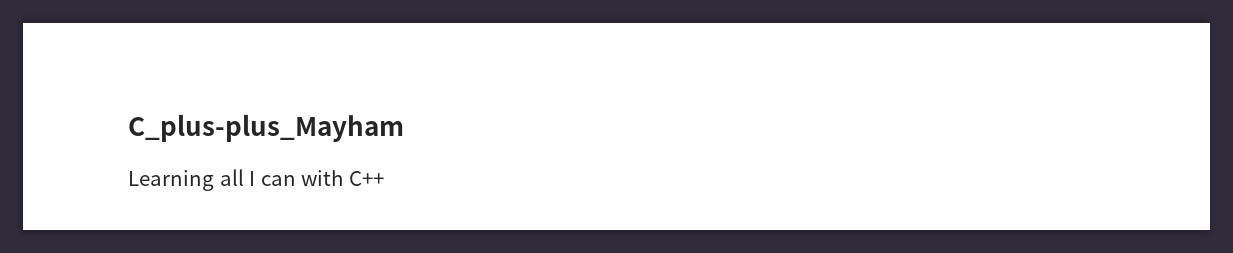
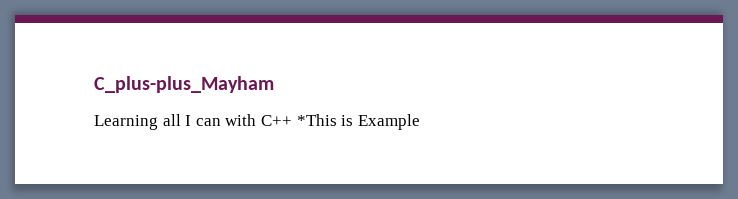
- Learning all I can with C++
+ Learning all I can with C++ *This is Example

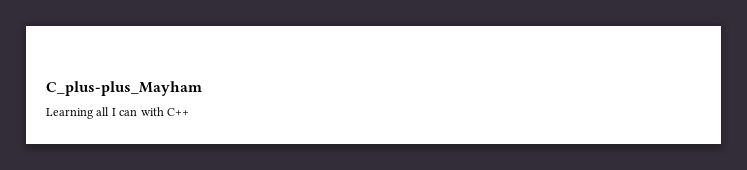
- Learning all I can with C++ *This is Example
+ Learning all I can with C++

